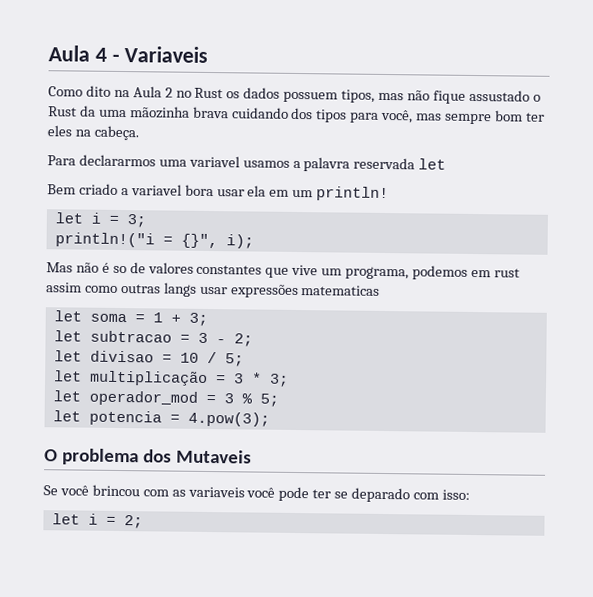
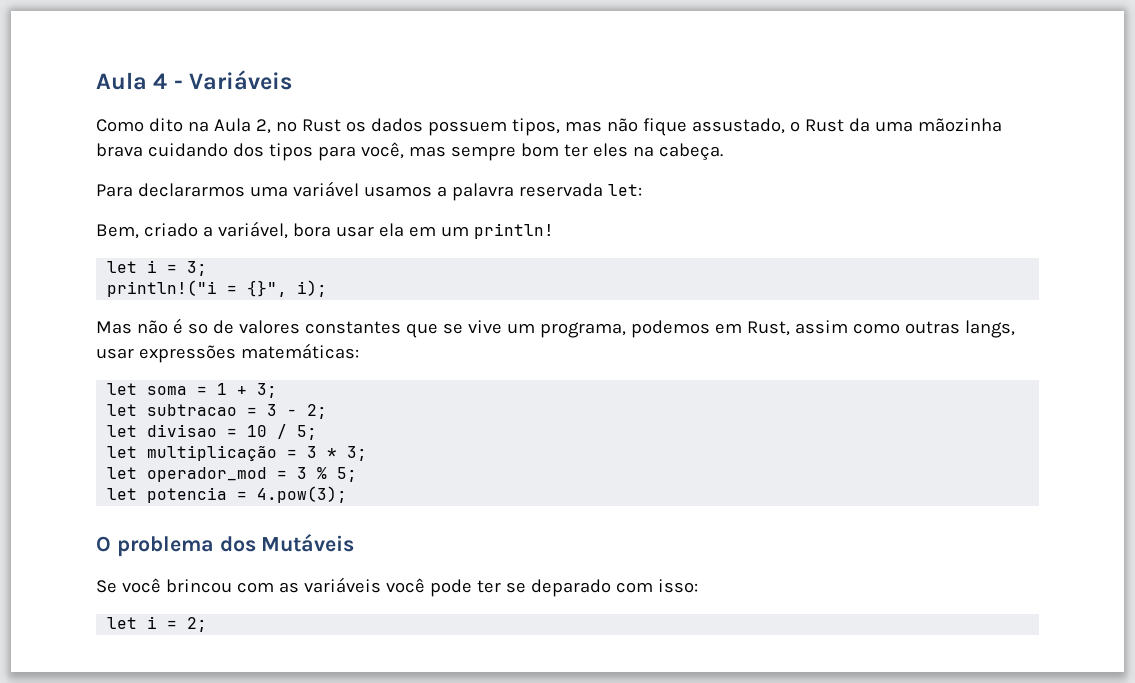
- Aula 4 - Variaveis
+ Aula 4 - Variáveis
- Como dito na Aula 2 no Rust os dados possuem tipos, mas não fique assustado o Rust da uma mãozinha brava cuidando dos tipos para você, mas sempre bom ter eles na cabeça.
+ Como dito na Aula 2, no Rust os dados possuem tipos, mas não fique assustado, o Rust da uma mãozinha brava cuidando dos tipos para você, mas sempre bom ter eles na cabeça.
- Para declararmos uma variavel usamos a palavra reservada let
- Bem criado a variavel bora usar ela em um println!
+ Para declararmos uma variável usamos a palavra reservada let:
+ Bem, criado a variável, bora usar ela em um println!
- Mas não é so de valores constantes que vive um programa, podemos em rust assim como outras langs usar expressões matematicas
+ Mas não é so de valores constantes que se vive um programa, podemos em Rust, assim como outras langs, usar expressões matemáticas:
- O problema dos Mutaveis
+ O problema dos Mutáveis
- Se você brincou com as variaveis você pode ter se deparado com isso:
+ Se você brincou com as variáveis você pode ter se deparado com isso:

